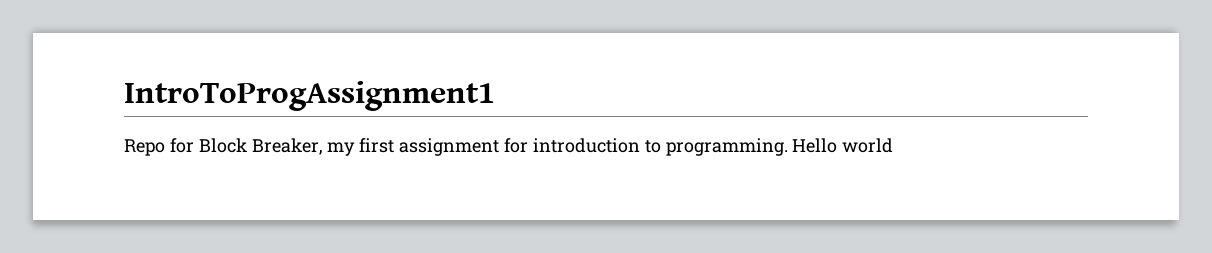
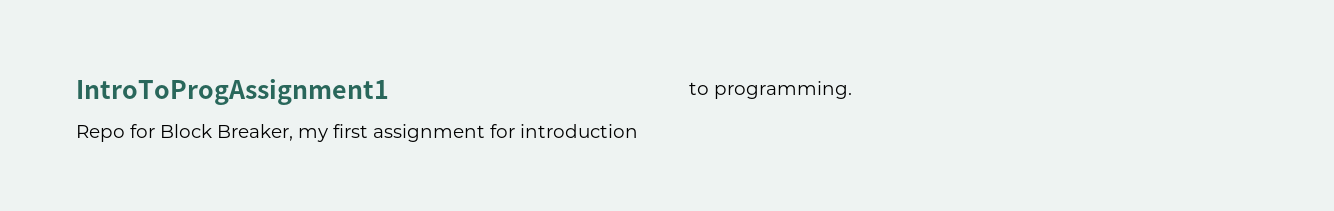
- Hello world

